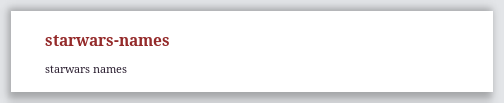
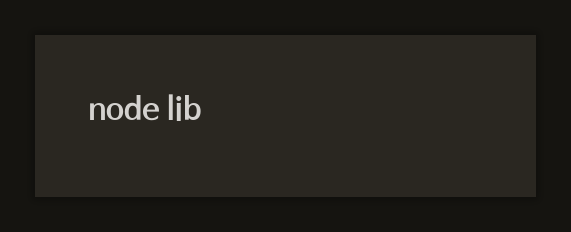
- starwars-names
- starwars names
+ node lib

